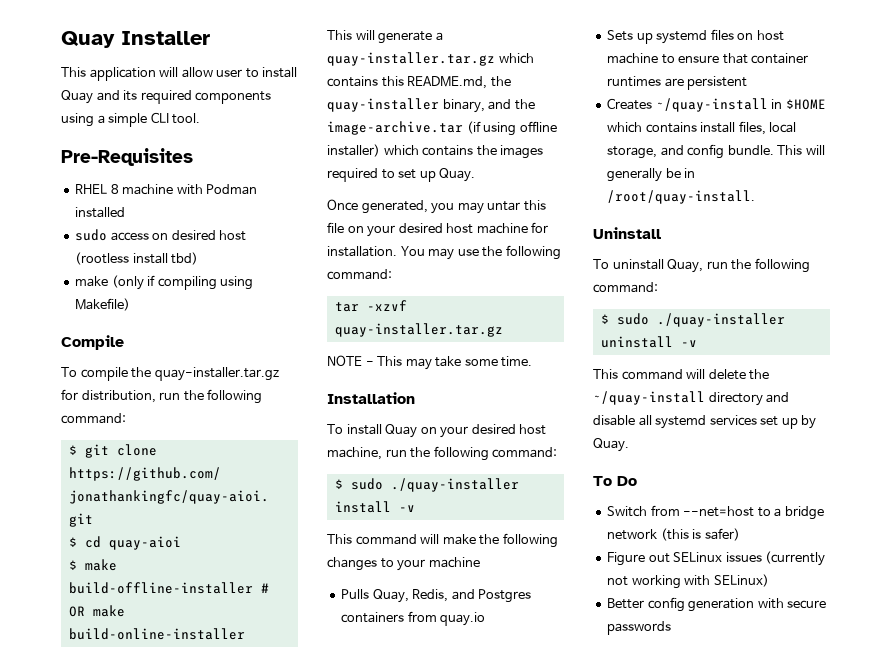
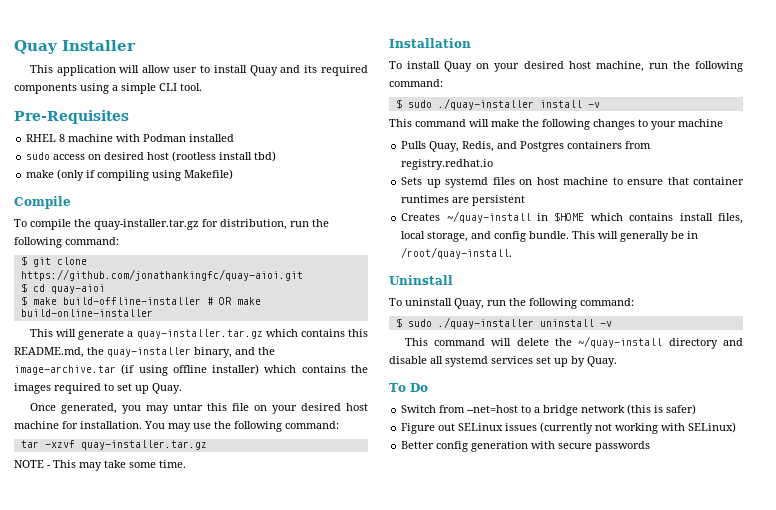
- Pulls Quay, Redis, and Postgres containers from quay.io
+ Pulls Quay, Redis, and Postgres containers from registry.redhat.io

